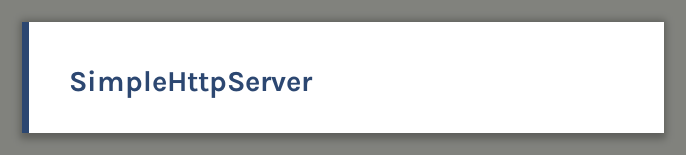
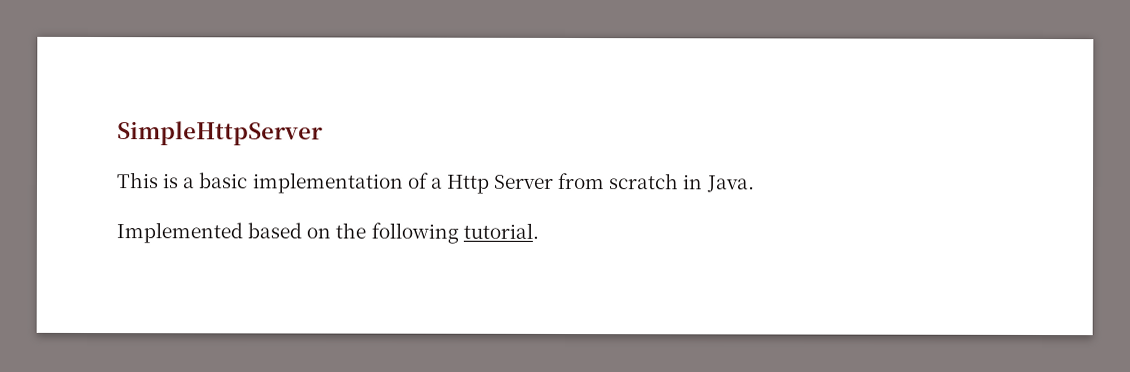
+ This is a basic implementation of a Http Server from scratch in Java.
+ Implemented based on the following tutorial.

